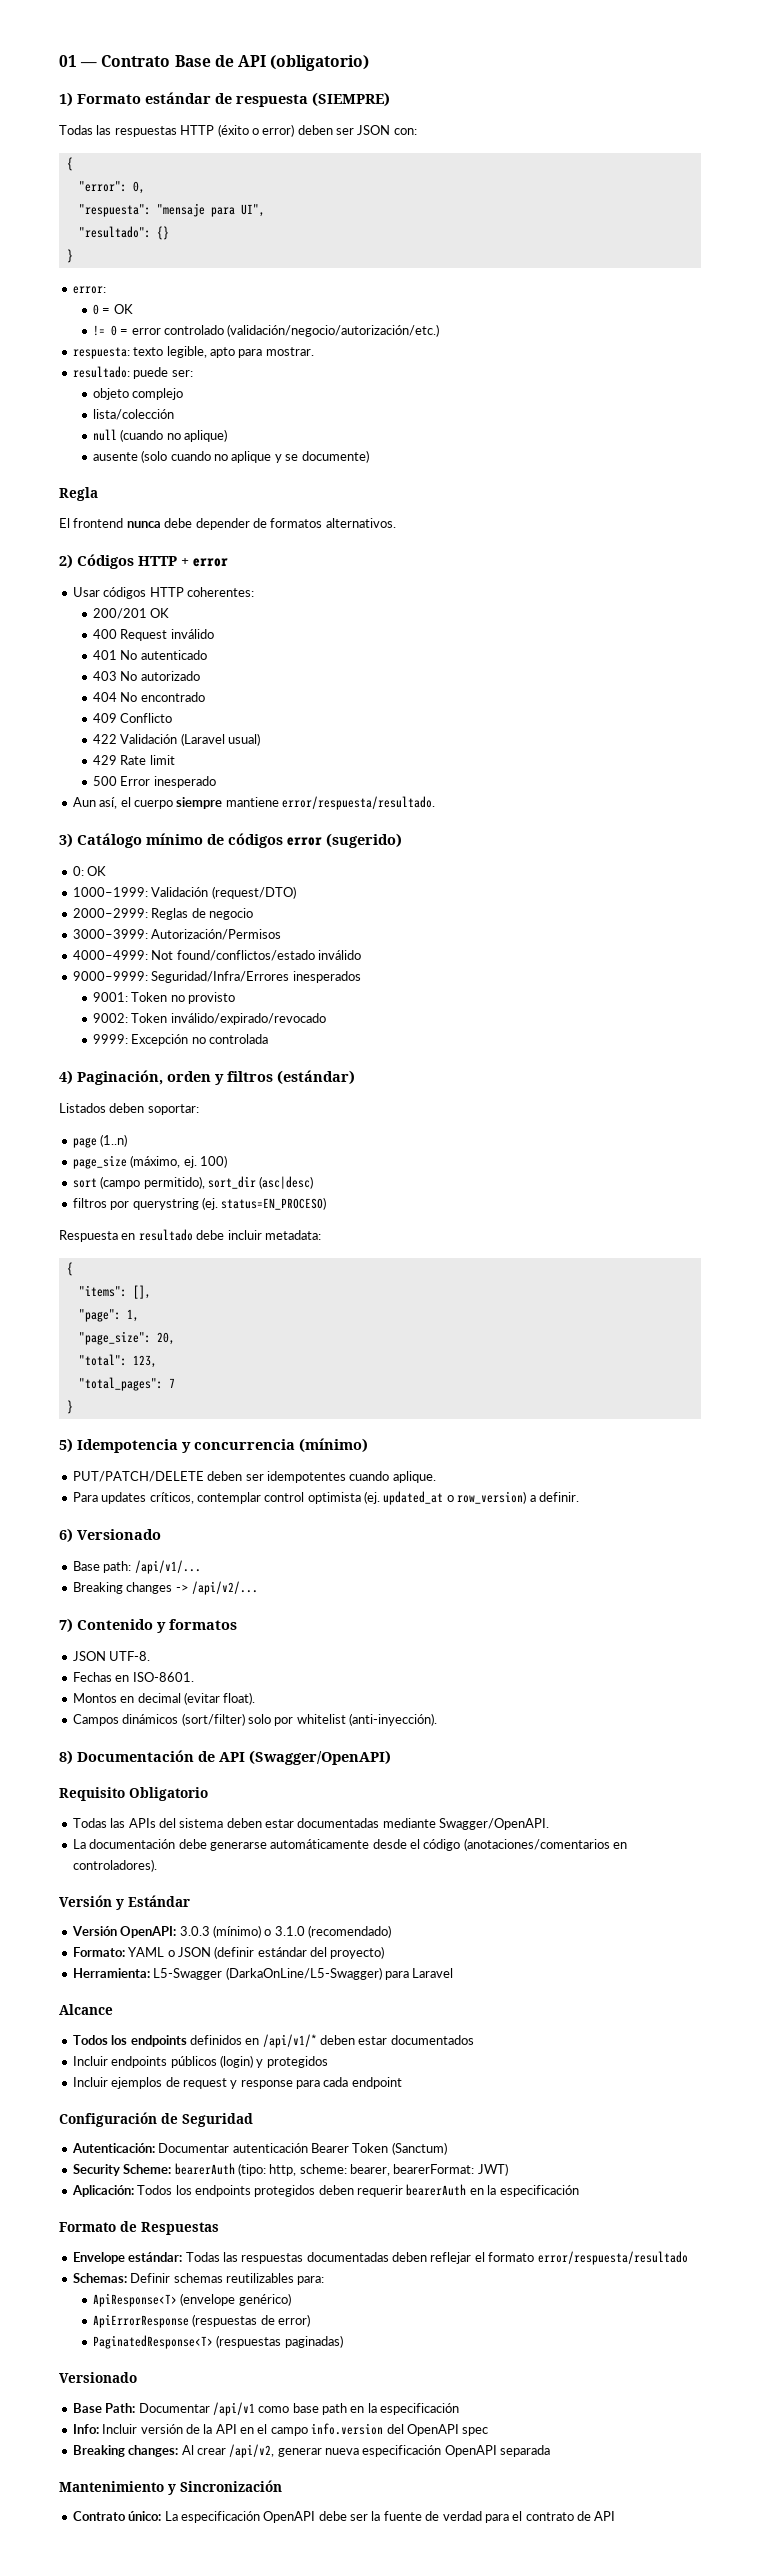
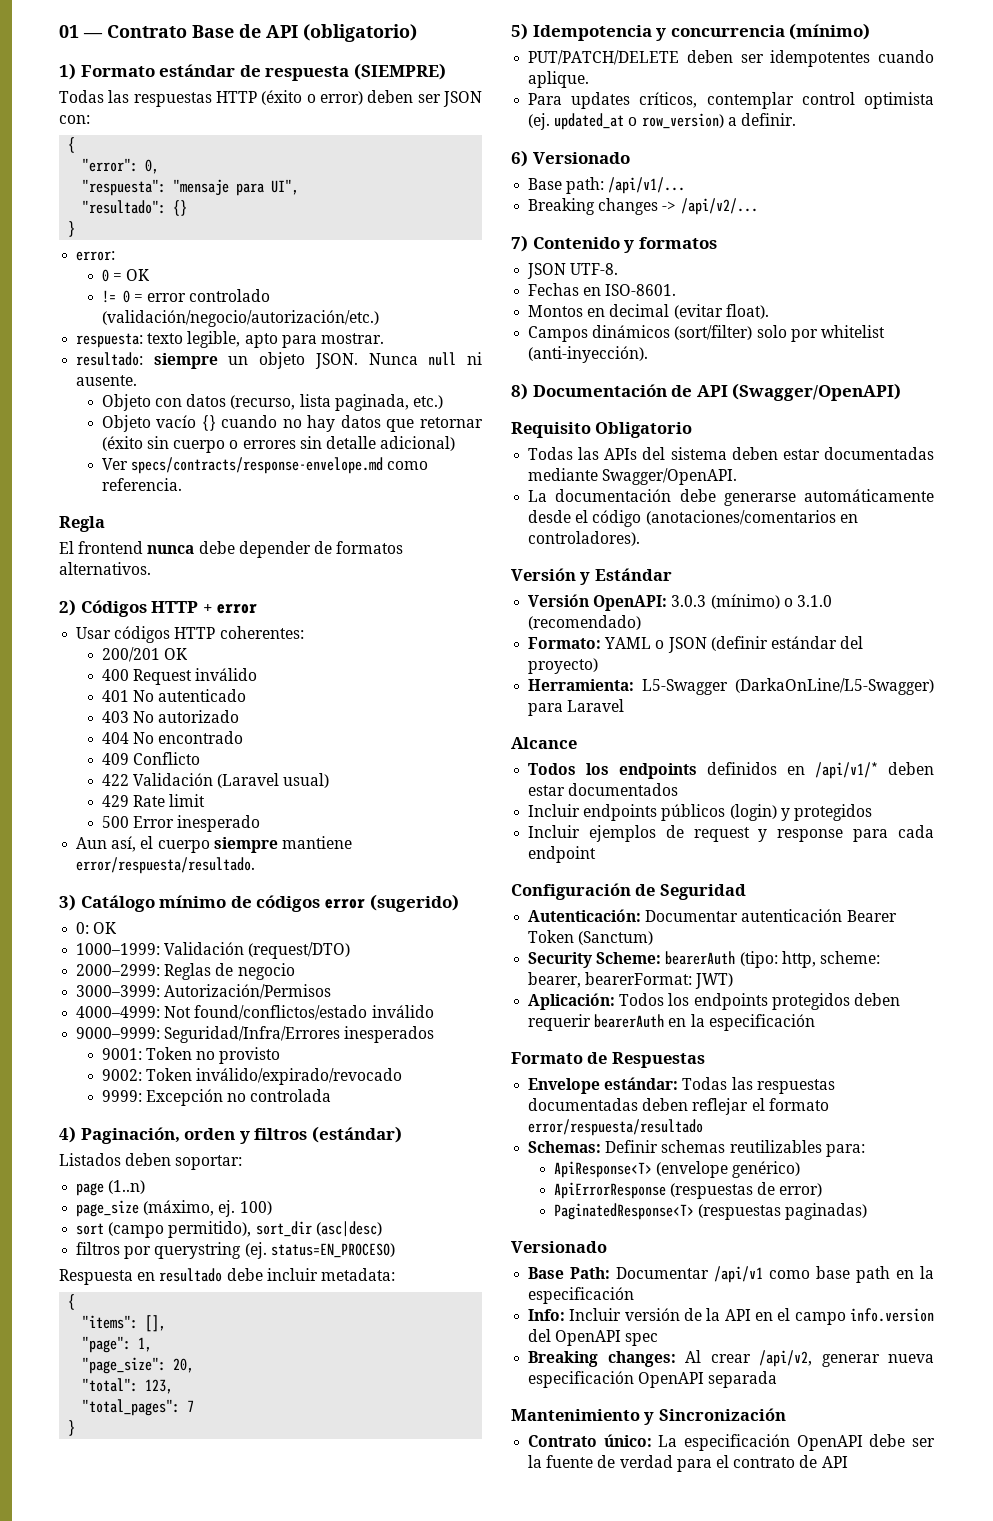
- resultado: puede ser:
- objeto complejo
- lista/colección
- null (cuando no aplique)
- ausente (solo cuando no aplique y se documente)
+ resultado: siempre un objeto JSON. Nunca null ni ausente.
+ Objeto con datos (recurso, lista paginada, etc.)
+ Objeto vacío {} cuando no hay datos que retornar (éxito sin cuerpo o errores sin detalle adicional)
+ Ver specs/contracts/response-envelope.md como referencia.

